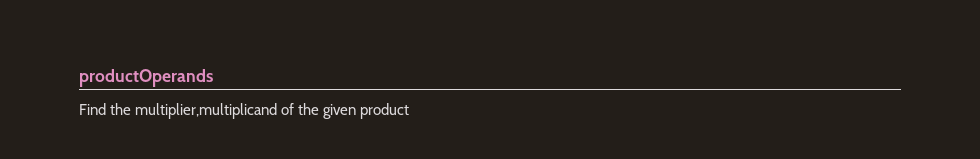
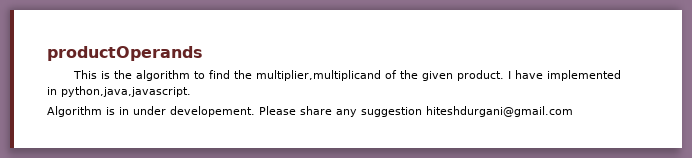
- Find the multiplier,multiplicand of the given product
+ This is the algorithm to find the multiplier,multiplicand of the given product. I have implemented in python,java,javascript.
+ Algorithm is in under developement. Please share any suggestion hiteshdurgani@gmail.com

